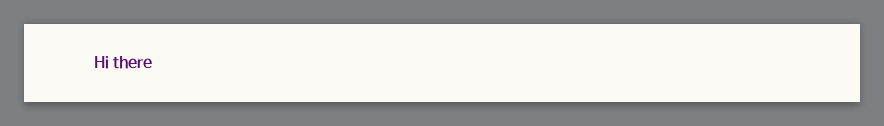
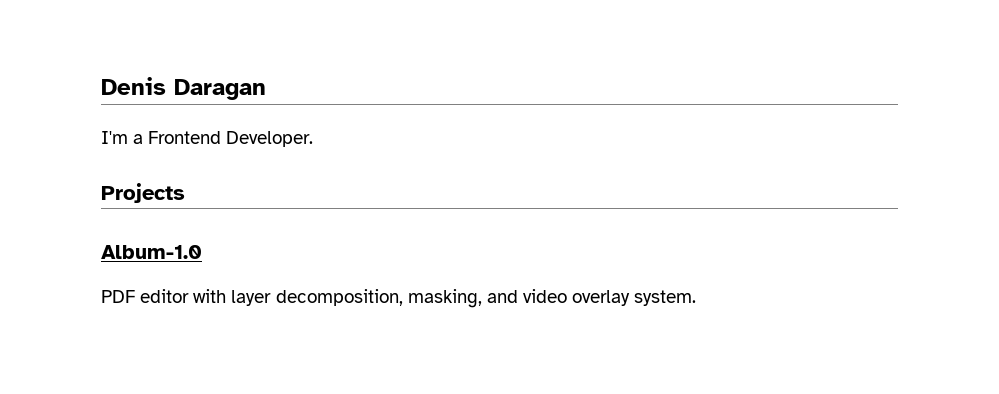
- Hi there
+ Denis Daragan
+ I'm a Frontend Developer.
+ Projects
+ Album-1.0
+ PDF editor with layer decomposition, masking, and video overlay system.

